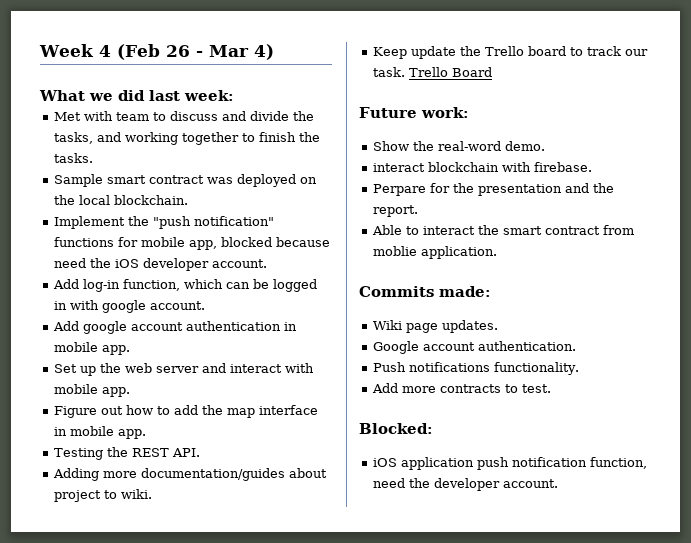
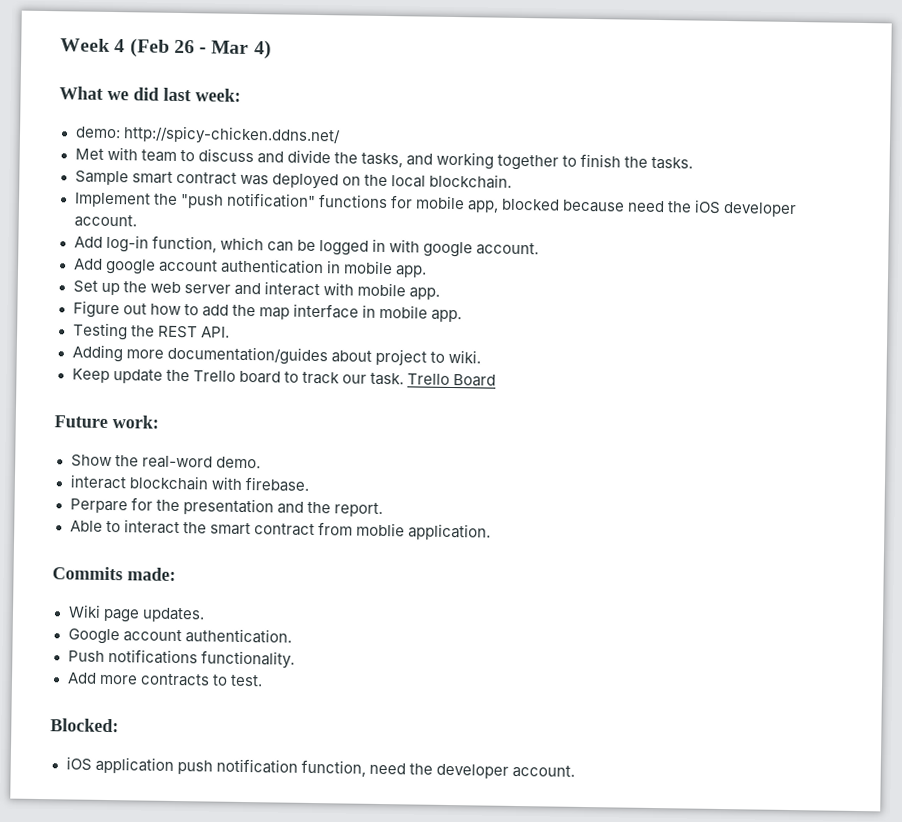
+ demo: http://spicy-chicken.ddns.net/

